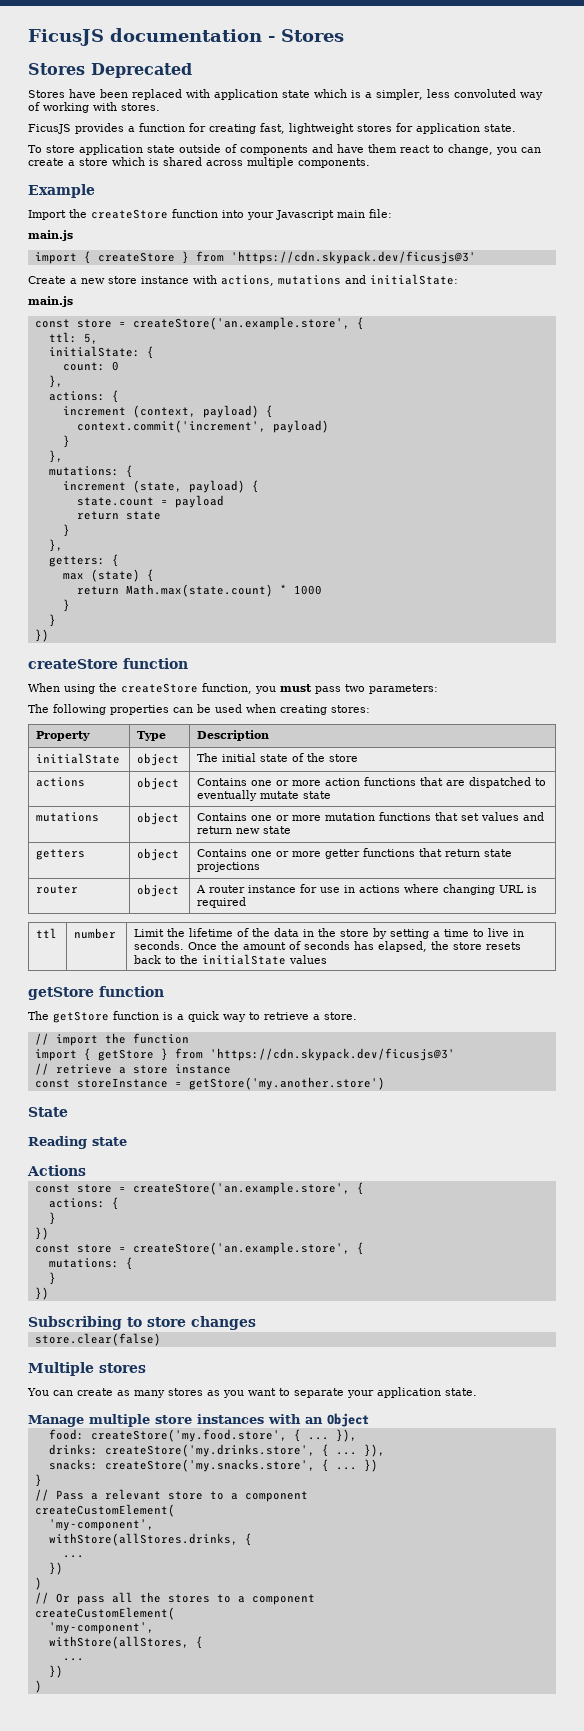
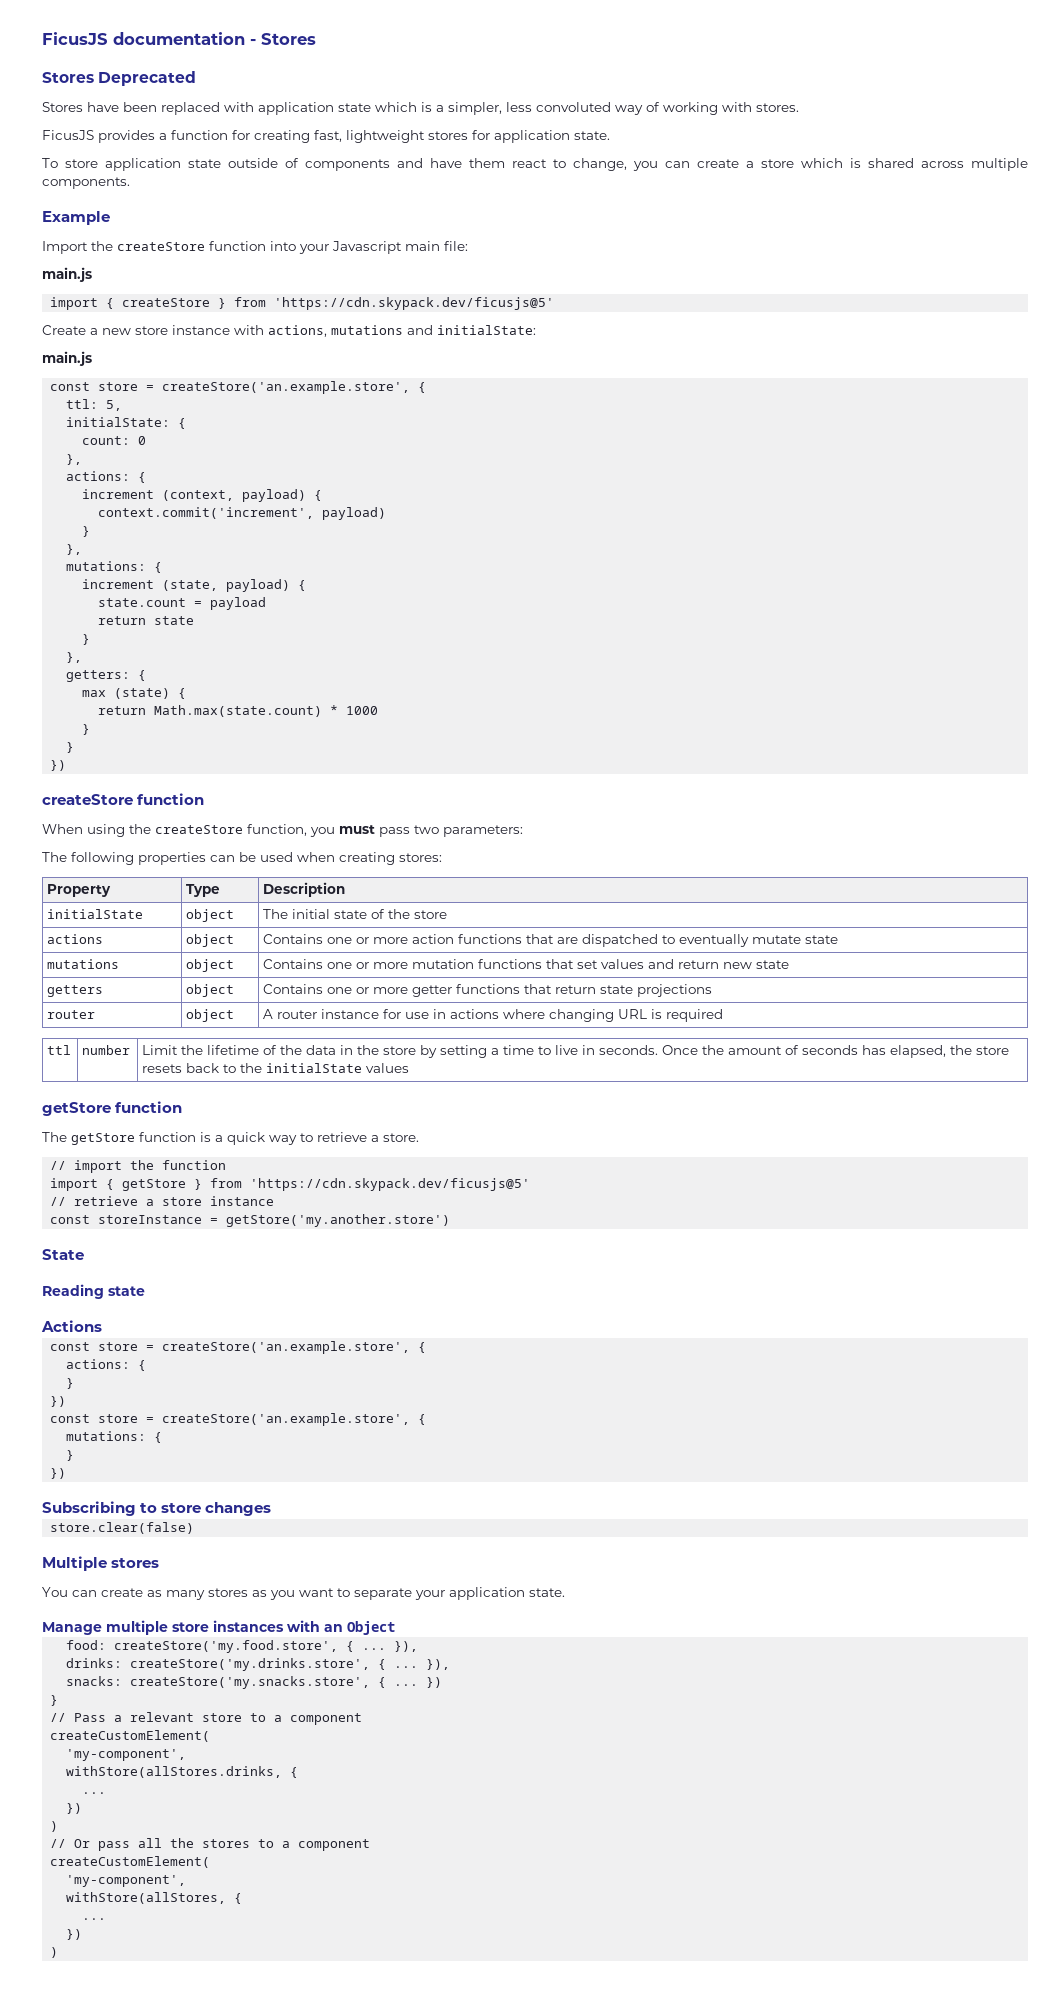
- import { createStore } from 'https://cdn.skypack.dev/ficusjs@3'
+ import { createStore } from 'https://cdn.skypack.dev/ficusjs@5'
- import { getStore } from 'https://cdn.skypack.dev/ficusjs@3'
+ import { getStore } from 'https://cdn.skypack.dev/ficusjs@5'

